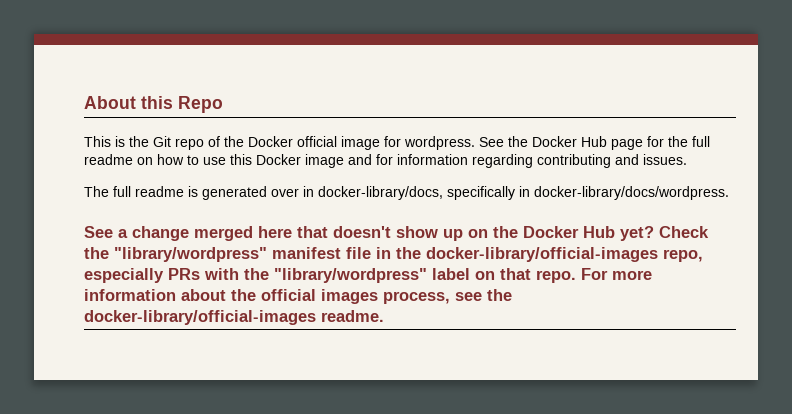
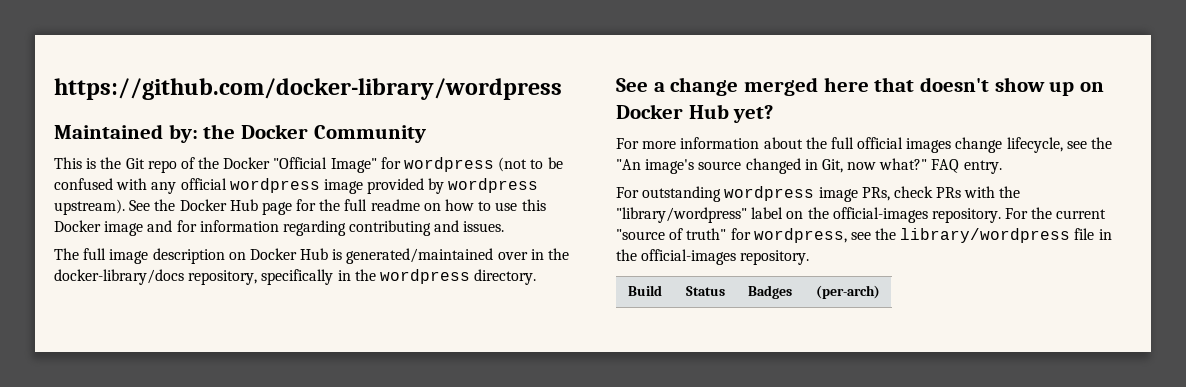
- About this Repo
+ https://github.com/docker-library/wordpress
+ Maintained by: the Docker Community
- This is the Git repo of the Docker official image for wordpress.
+ This is the Git repo of the Docker "Official Image" for wordpress (not to be confused with any official wordpress image provided by wordpress upstream).
- The full readme is generated over in docker-library/docs, specifically in docker-library/docs/wordpress.
+ The full image description on Docker Hub is generated/maintained over in the docker-library/docs repository, specifically in the wordpress directory.
- See a change merged here that doesn't show up on the Docker Hub yet? Check the "library/wordpress" manifest file in the docker-library/official-images repo, especially PRs with the "library/wordpress" label on that repo. For more information about the official images process, see the docker-library/official-images readme.
+ See a change merged here that doesn't show up on Docker Hub yet?
+ For more information about the full official images change lifecycle, see the "An image's source changed in Git, now what?" FAQ entry.
+ For outstanding wordpress image PRs, check PRs with the "library/wordpress" label on the official-images repository. For the current "source of truth" for wordpress, see the library/wordpress file in the official-images repository.
+ Build | Status | Badges | (per-arch)

